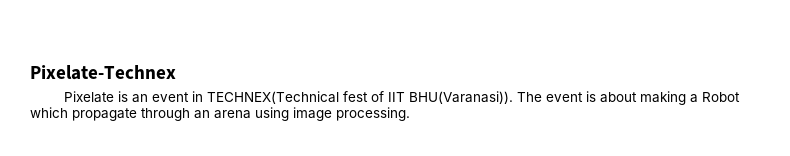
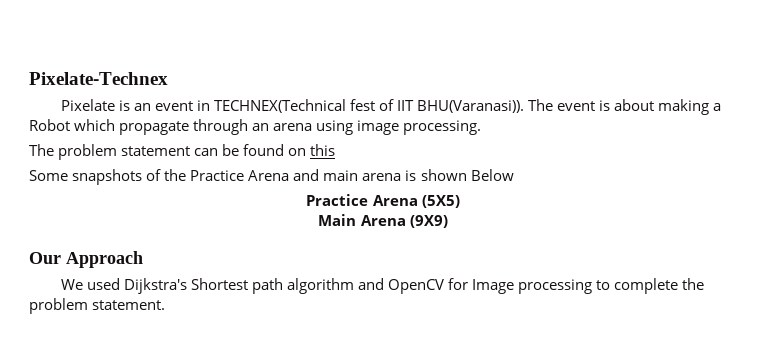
+ The problem statement can be found on this
+ Some snapshots of the Practice Arena and main arena is shown Below
+ Practice Arena (5X5)
+ Main Arena (9X9)
+ Our Approach
+ We used Dijkstra's Shortest path algorithm and OpenCV for Image processing to complete the problem statement.

